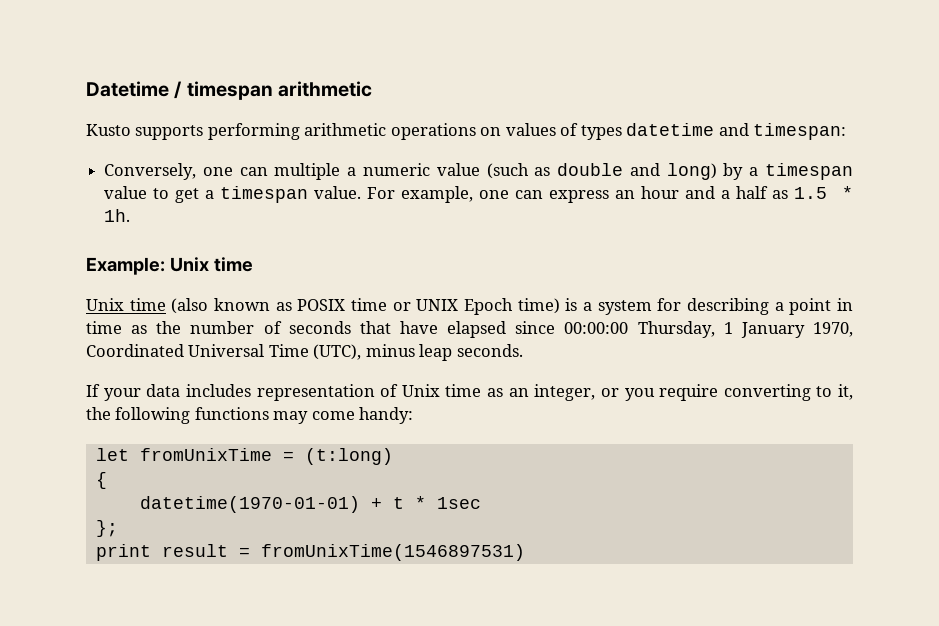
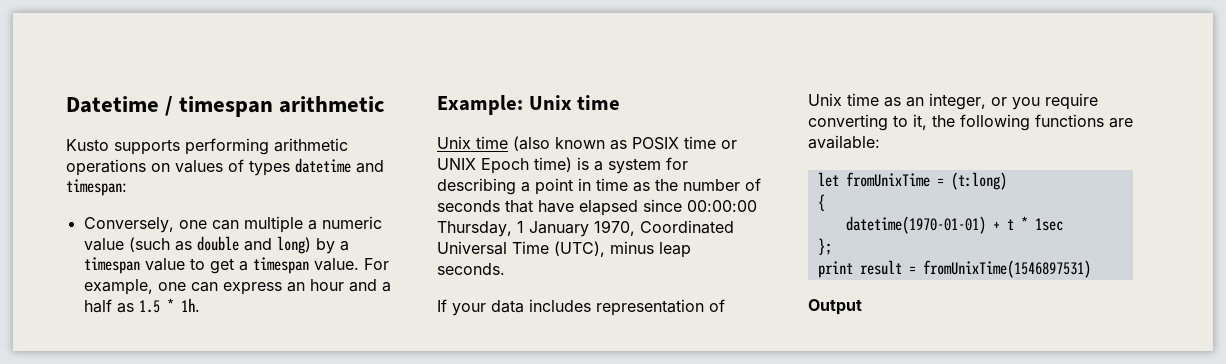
- If your data includes representation of Unix time as an integer, or you require converting to it, the following functions may come handy:
+ If your data includes representation of Unix time as an integer, or you require converting to it, the following functions are available:
+ Output

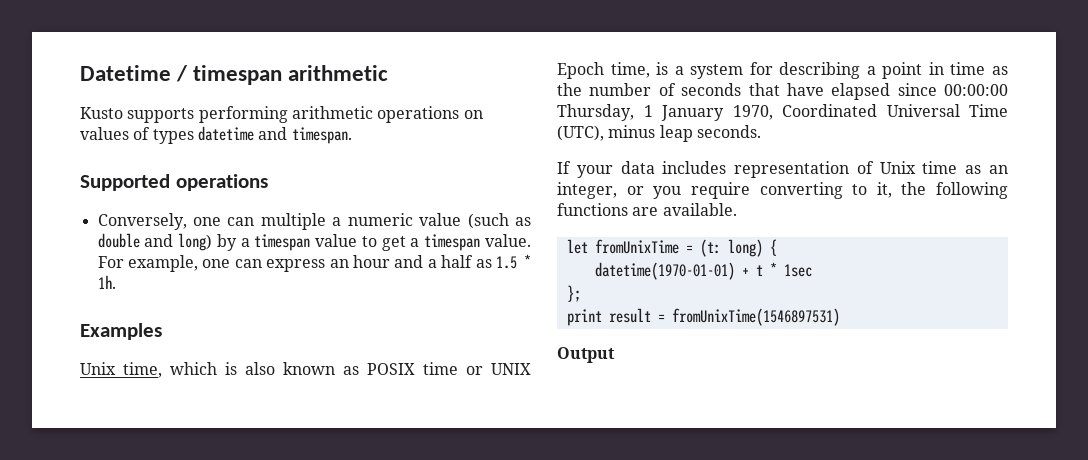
- Kusto supports performing arithmetic operations on values of types datetime and timespan:
+ Kusto supports performing arithmetic operations on values of types datetime and timespan.
+ Supported operations
- Example: Unix time
- Unix time (also known as POSIX time or UNIX Epoch time) is a system for describing a point in time as the number of seconds that have elapsed since 00:00:00 Thursday, 1 January 1970, Coordinated Universal Time (UTC), minus leap seconds.
+ Examples
+ Unix time, which is also known as POSIX time or UNIX Epoch time, is a system for describing a point in time as the number of seconds that have elapsed since 00:00:00 Thursday, 1 January 1970, Coordinated Universal Time (UTC), minus leap seconds.
- If your data includes representation of Unix time as an integer, or you require converting to it, the following functions are available:
+ If your data includes representation of Unix time as an integer, or you require converting to it, the following functions are available.
- let fromUnixTime = (t:long)
- {
+ let fromUnixTime = (t: long) {

